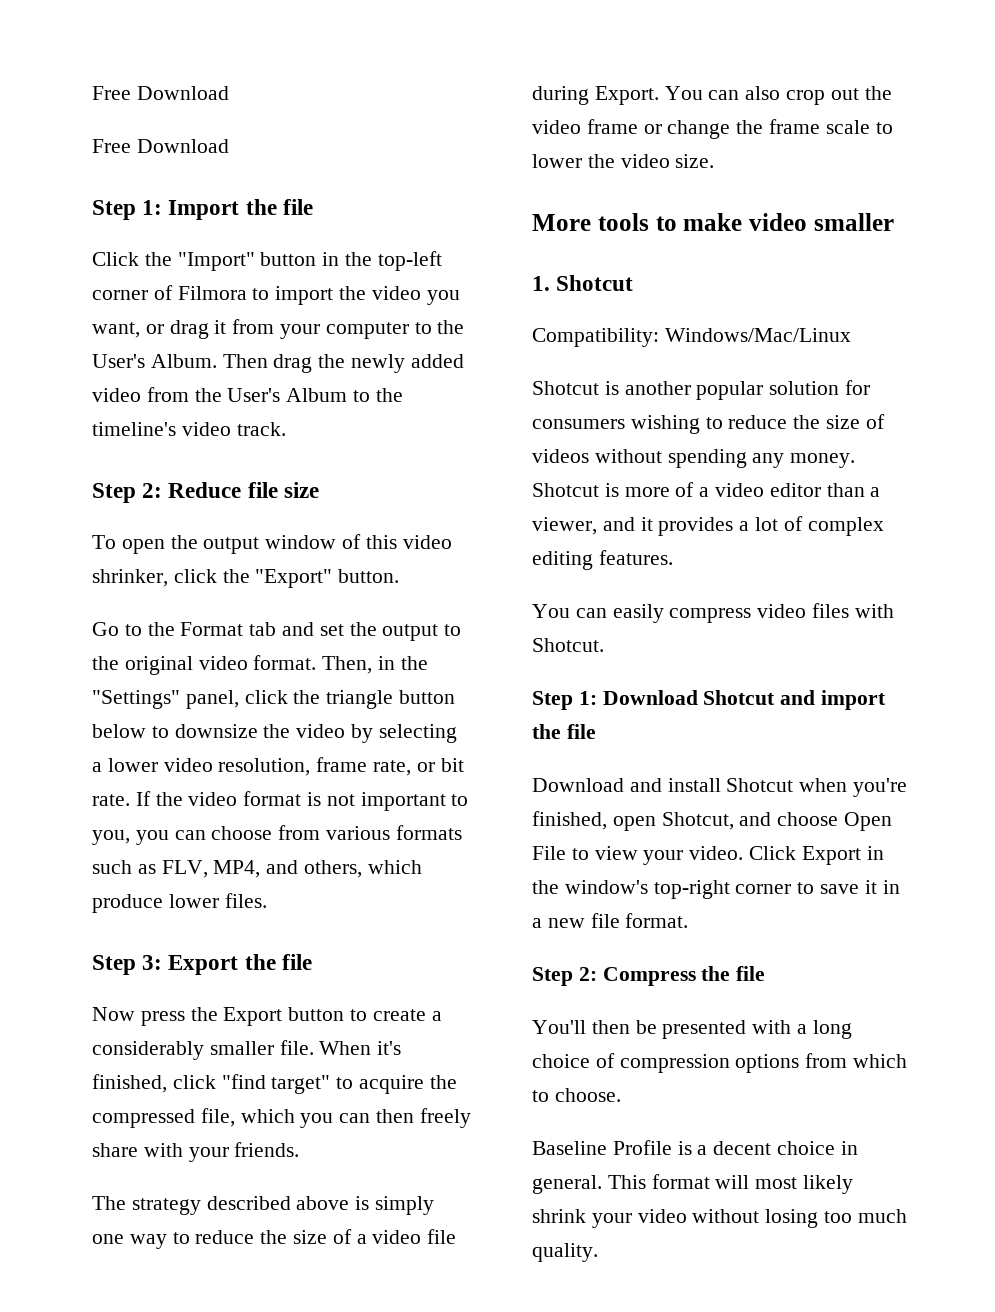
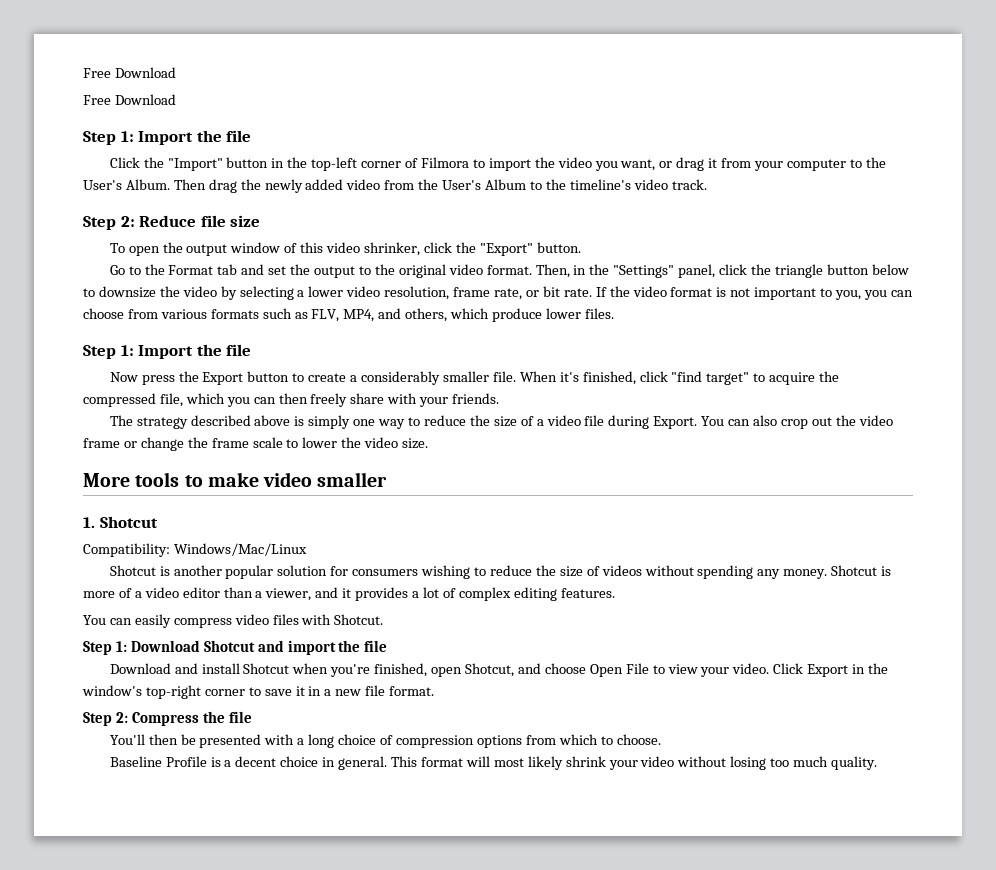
  If the video format is not important to you, you can choose from various formats such as FLV, MP4, and others, which produce lower files.
- Step 3: Export the file
+ Step 1: Import the file

